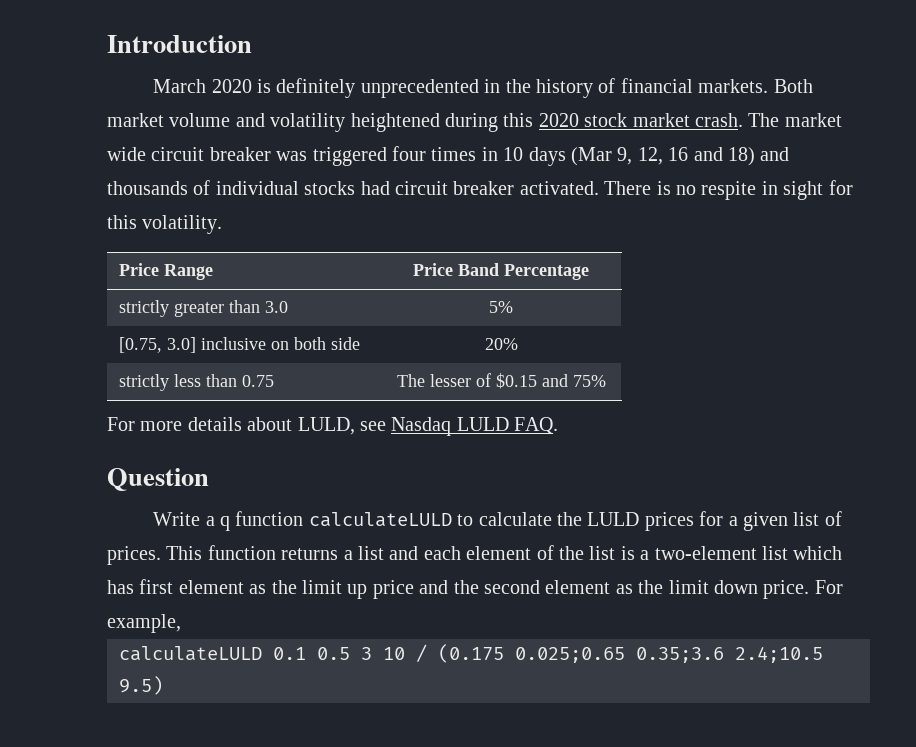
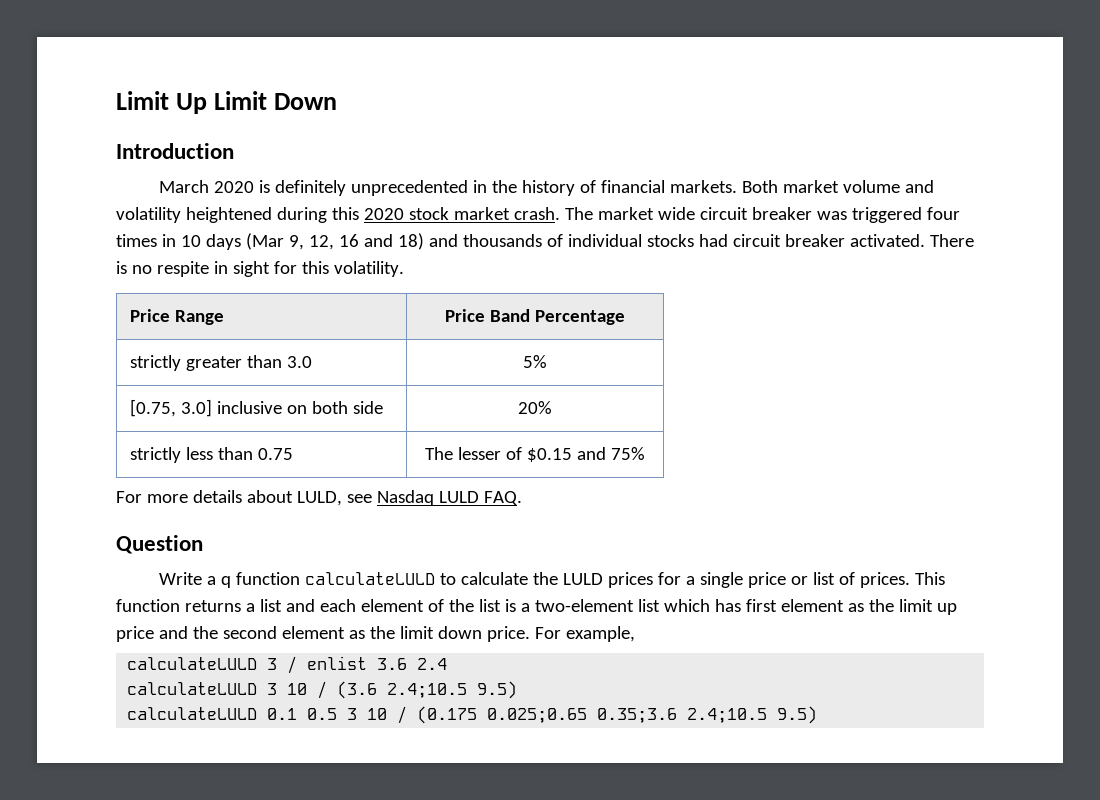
+ Limit Up Limit Down
- Write a q function calculateLULD to calculate the LULD prices for a given list of prices.
+ Write a q function calculateLULD to calculate the LULD prices for a single price or list of prices.
+ calculateLULD 3 / enlist 3.6 2.4
+ calculateLULD 3 10 / (3.6 2.4;10.5 9.5)

